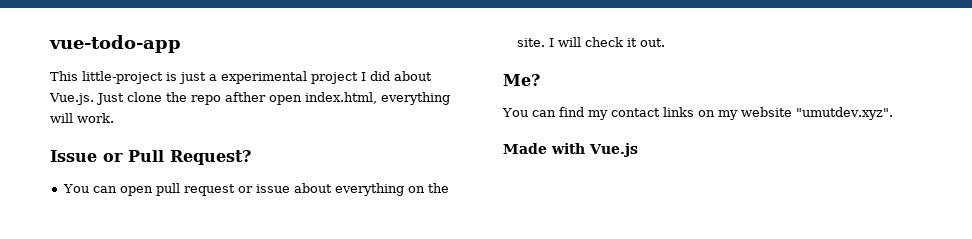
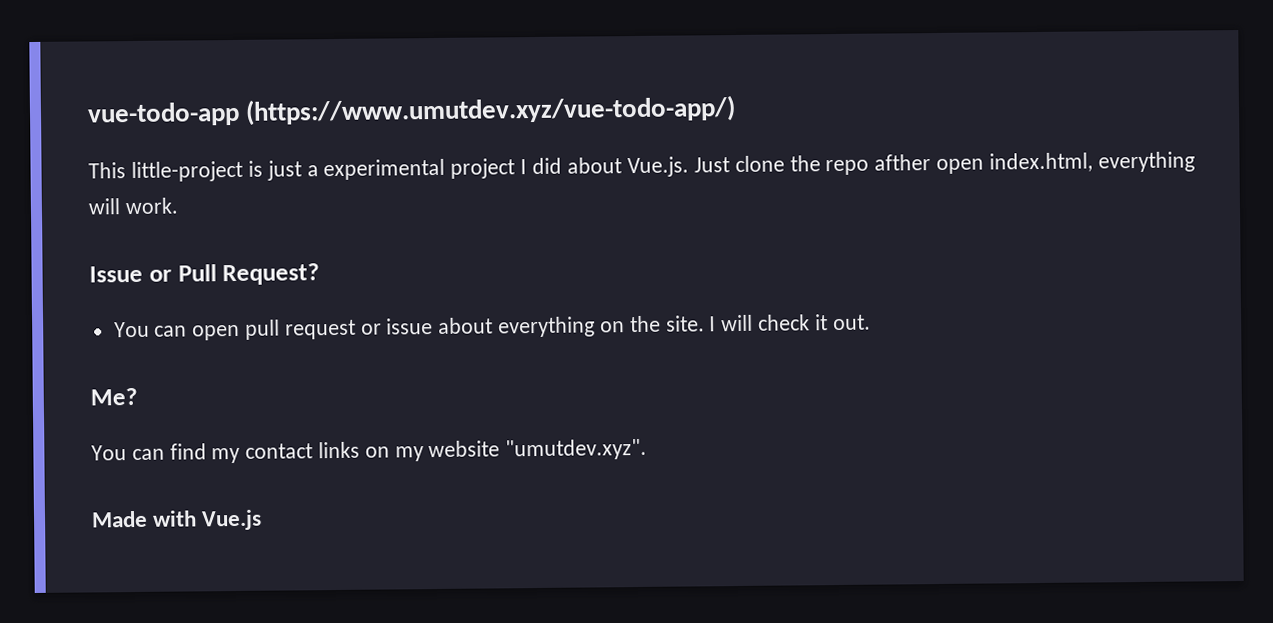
- vue-todo-app
+ vue-todo-app (https://www.umutdev.xyz/vue-todo-app/)

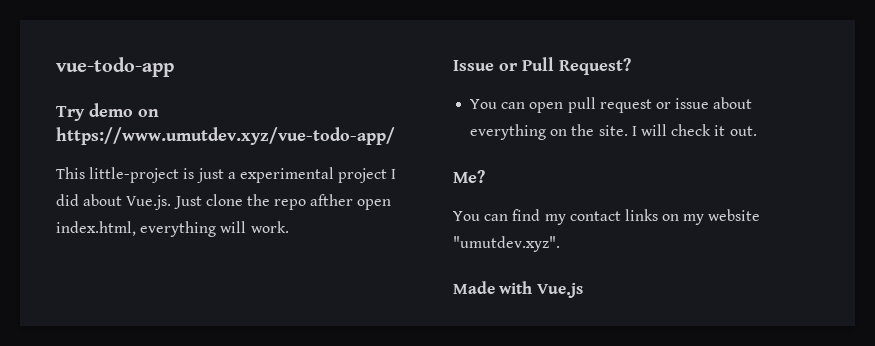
- vue-todo-app (https://www.umutdev.xyz/vue-todo-app/)
+ vue-todo-app
+ Try demo on https://www.umutdev.xyz/vue-todo-app/

